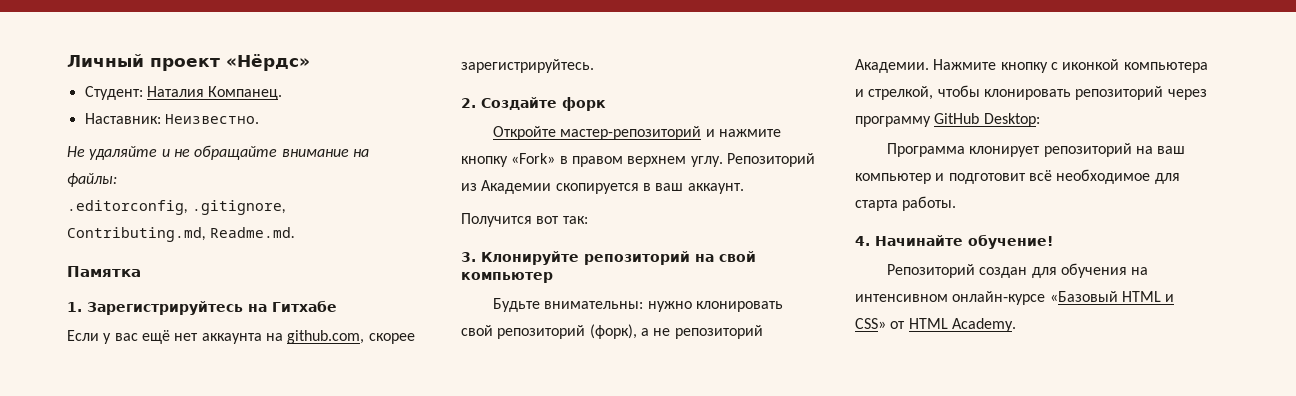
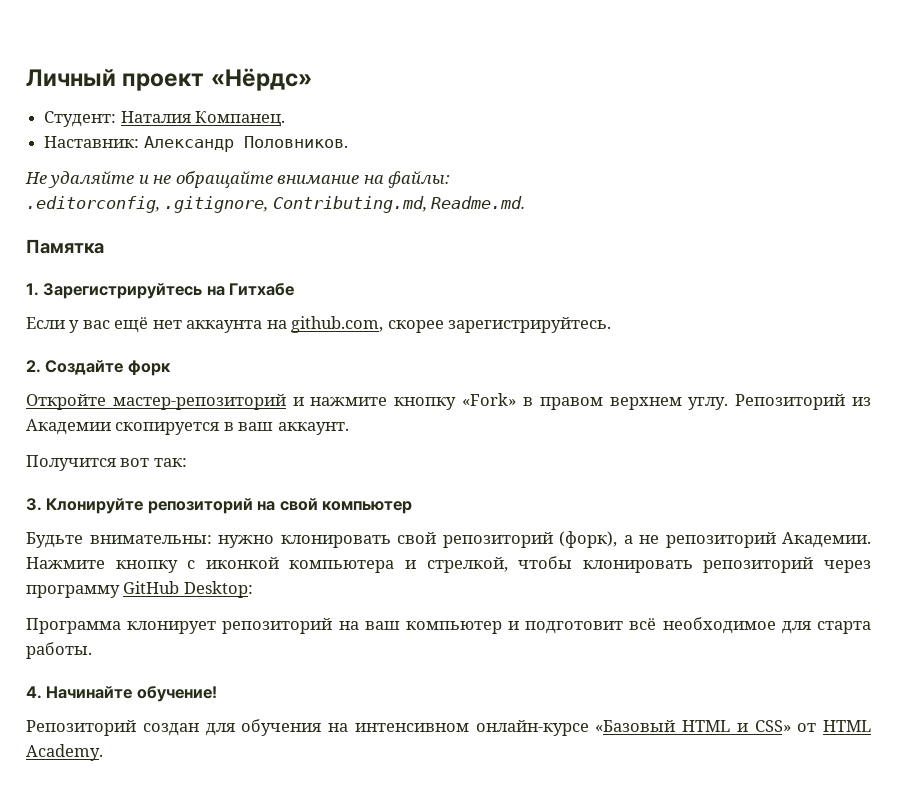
- Наставник: Неизвестно.
+ Наставник: Александр Половников.

